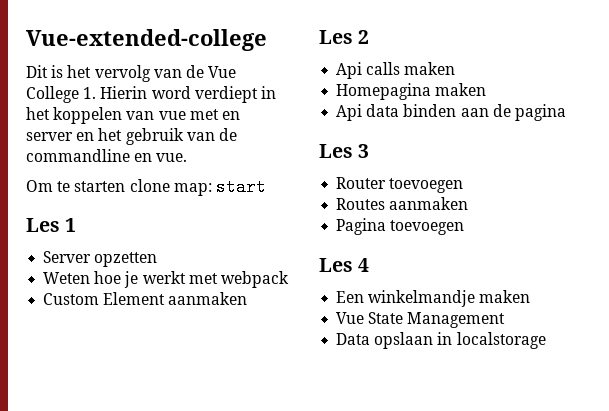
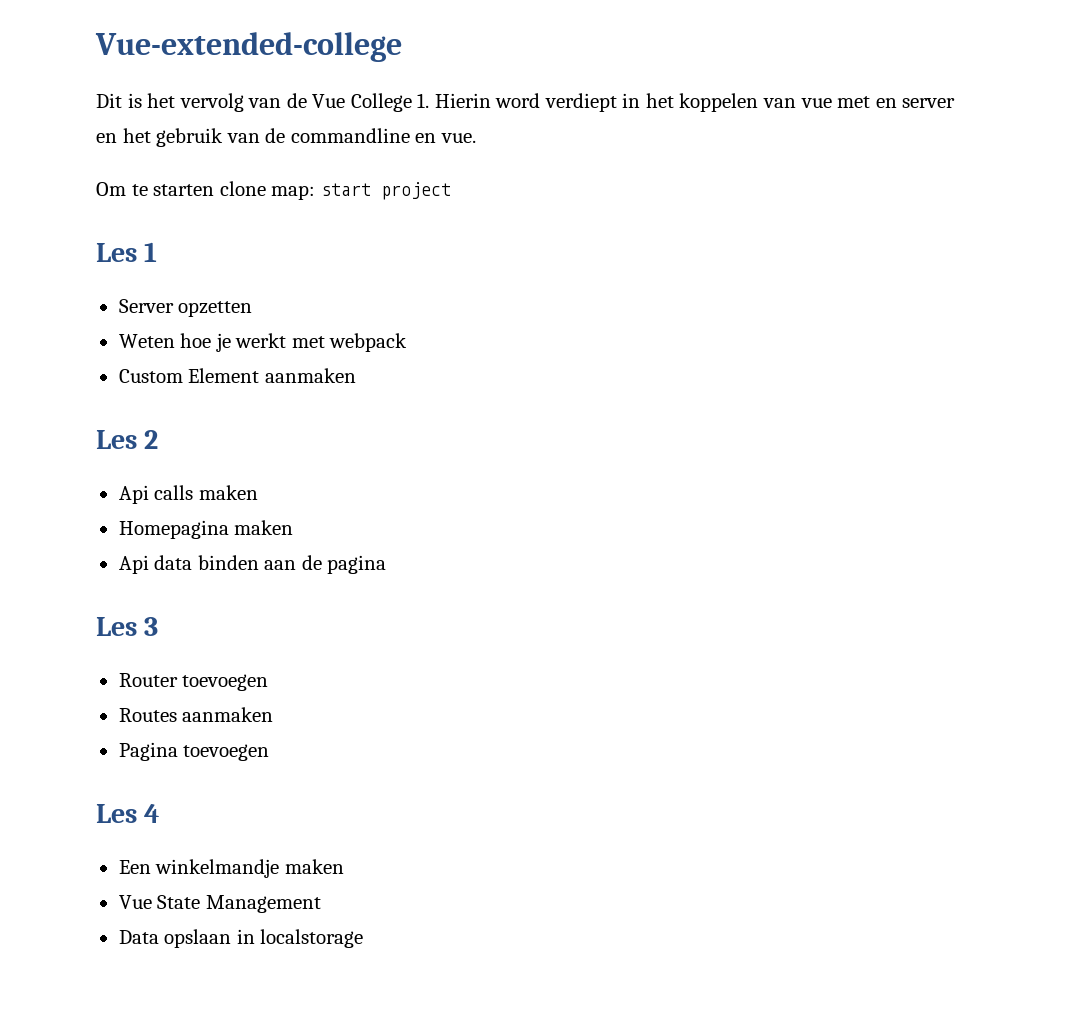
- Om te starten clone map: start
+ Om te starten clone map: start project

